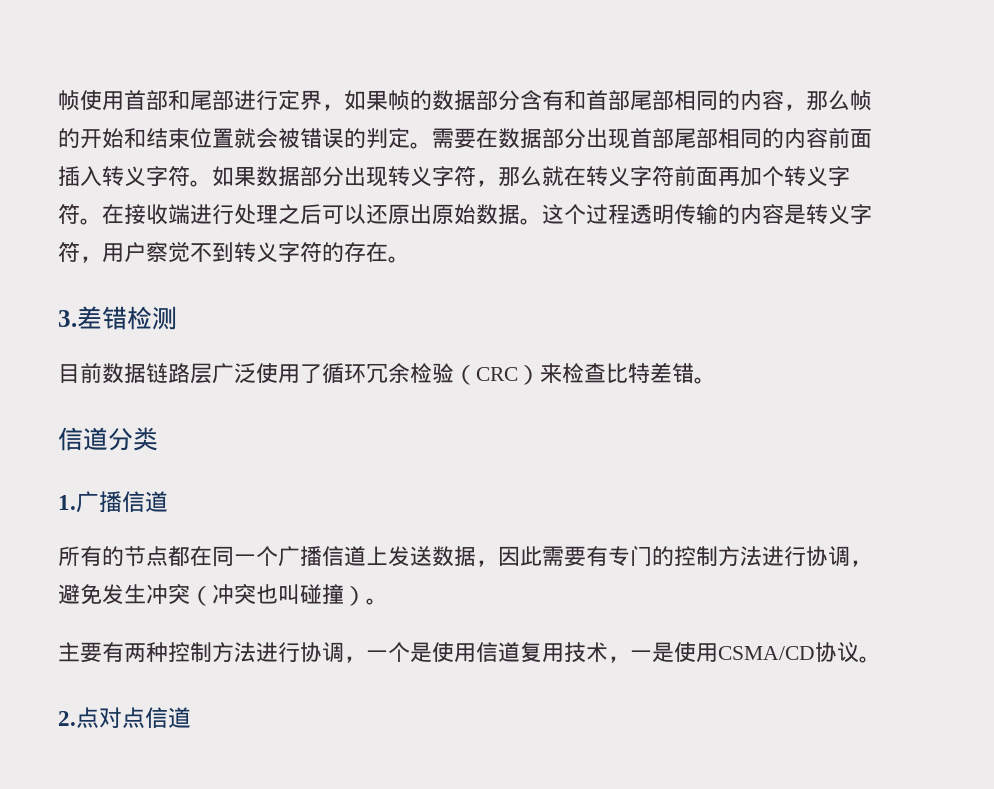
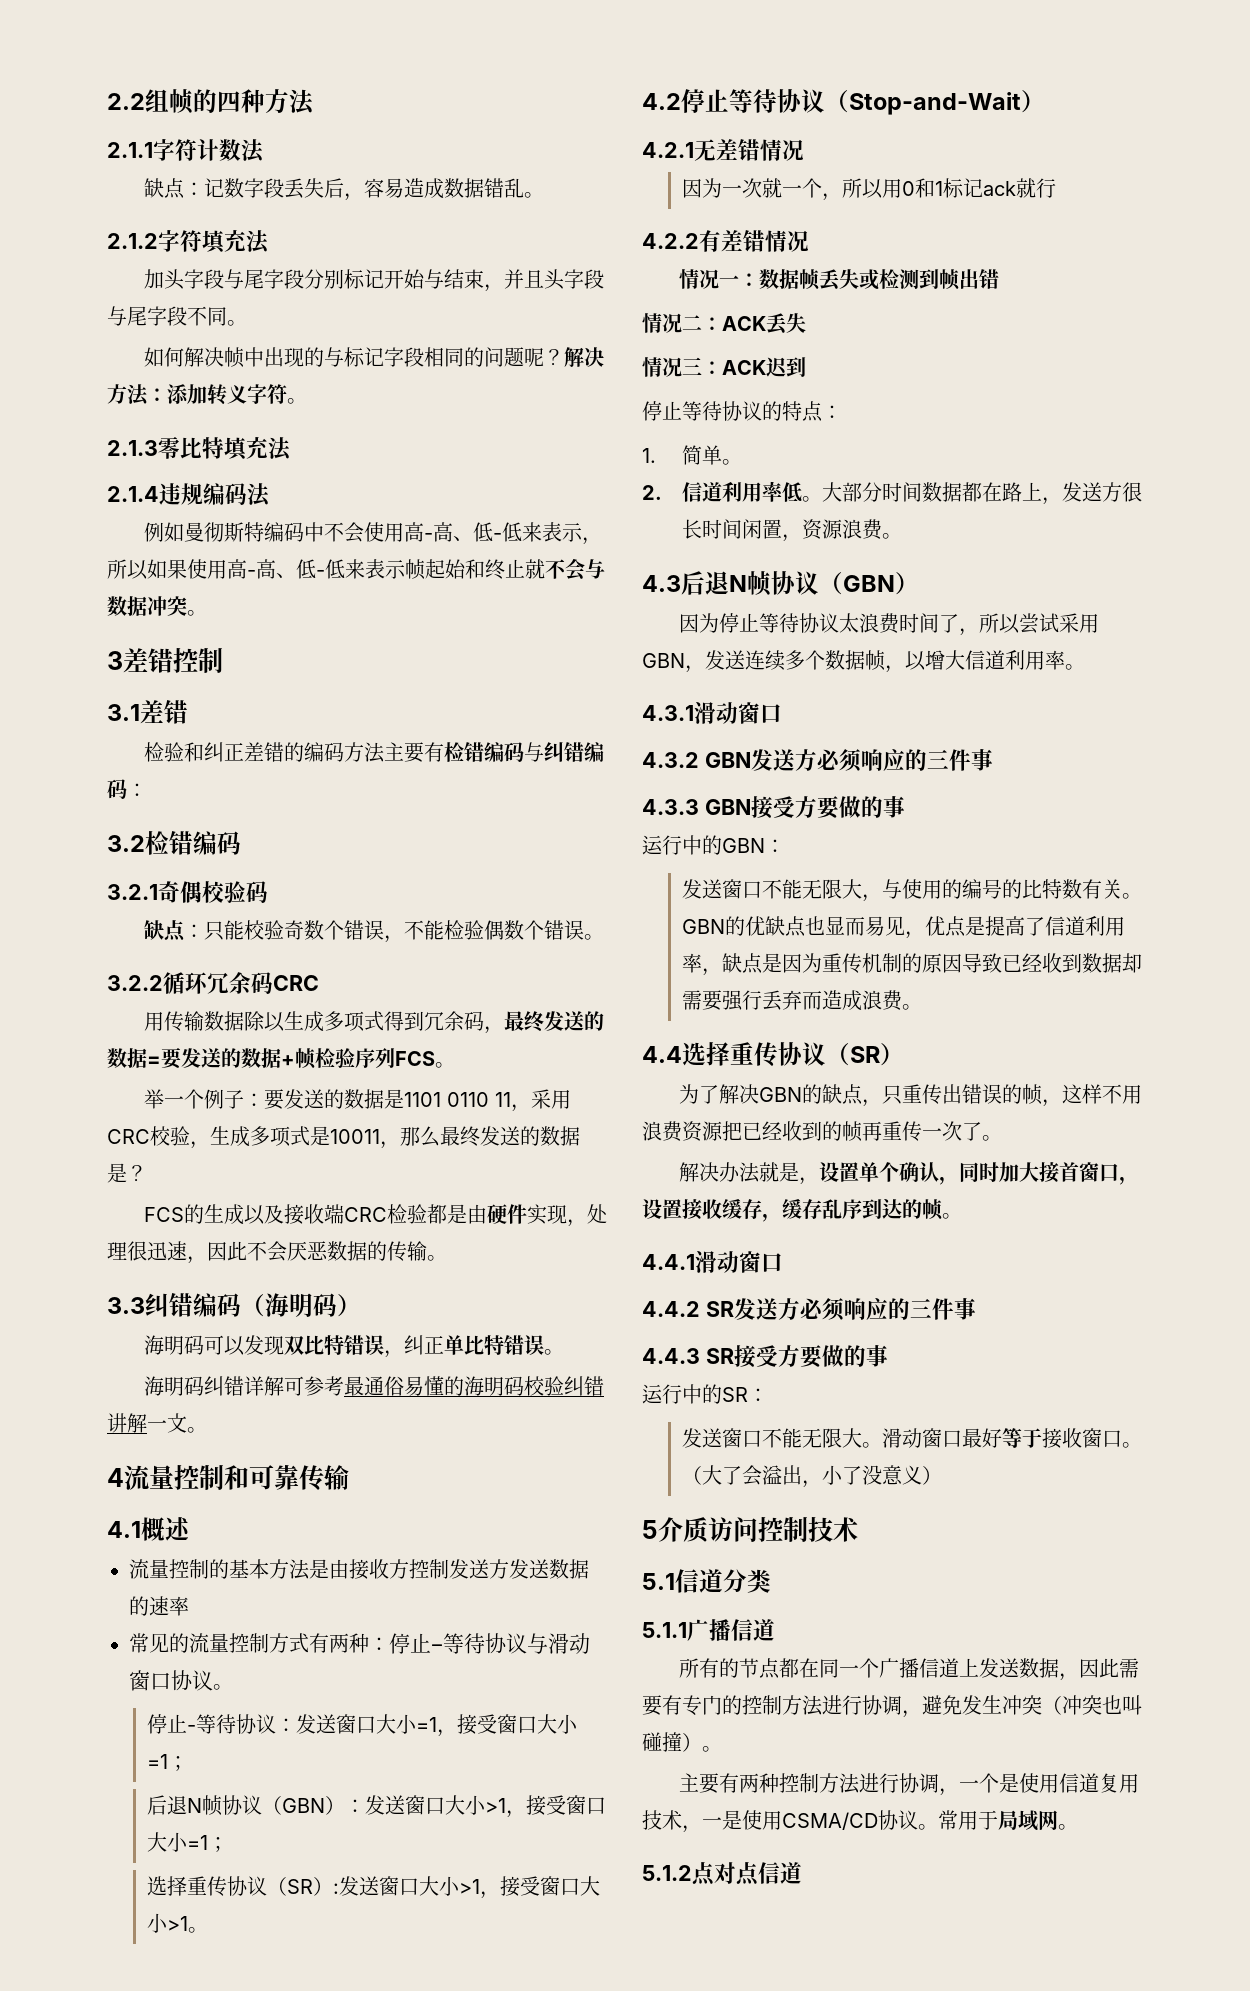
- 帧使用首部和尾部进行定界，如果帧的数据部分含有和首部尾部相同的内容，那么帧的开始和结束位置就会被错误的判定。需要在数据部分出现首部尾部相同的内容前面插入转义字符。如果数据部分出现转义字符，那么就在转义字符前面再加个转义字符。在接收端进行处理之后可以还原出原始数据。这个过程透明传输的内容是转义字符，用户察觉不到转义字符的存在。
- 3.差错检测
- 目前数据链路层广泛使用了循环冗余检验（CRC）来检查比特差错。
- 信道分类
+ 2.2组帧的四种方法
+ 2.1.1字符计数法
+ 缺点：记数字段丢失后，容易造成数据错乱。
+ 2.1.2字符填充法
+ 加头字段与尾字段分别标记开始与结束，并且头字段与尾字段不同。
+ 如何解决帧中出现的与标记字段相同的问题呢？解决方法：添加转义字符。
+ 2.1.3零比特填充法
+ 2.1.4违规编码法
+ 例如曼彻斯特编码中不会使用高-高、低-低来表示，所以如果使用高-高、低-低来表示帧起始和终止就不会与数据冲突。
+ 3差错控制
+ 3.1差错
+ 检验和纠正差错的编码方法主要有检错编码与纠错编码：
+ 3.2检错编码
+ 3.2.1奇偶校验码
+ 缺点：只能校验奇数个错误，不能检验偶数个错误。
+ 3.2.2循环冗余码CRC
+ 用传输数据除以生成多项式得到冗余码，最终发送的数据=要发送的数据+帧检验序列FCS。
+ 举一个例子：要发送的数据是1101 0110 11，采用CRC校验，生成多项式是10011，那么最终发送的数据是？
+ FCS的生成以及接收端CRC检验都是由硬件实现，处理很迅速，因此不会厌恶数据的传输。
+ 3.3纠错编码（海明码）
+ 海明码可以发现双比特错误，纠正单比特错误。
+ 海明码纠错详解可参考最通俗易懂的海明码校验纠错讲解一文。
+ 4流量控制和可靠传输
+ 4.1概述
+ 流量控制的基本方法是由接收方控制发送方发送数据的速率
+ 常见的流量控制方式有两种：停止-等待协议与滑动窗口协议。
+ 停止-等待协议：发送窗口大小=1，接受窗口大小=1；
+ 后退N帧协议（GBN）：发送窗口大小>1，接受窗口大小=1；
+ 选择重传协议（SR）:发送窗口大小>1，接受窗口大小>1。
+ 4.2停止等待协议（Stop-and-Wait）
+ 4.2.1无差错情况
+ 因为一次就一个，所以用0和1标记ack就行
+ 4.2.2有差错情况
+ 情况一：数据帧丢失或检测到帧出错
+ 情况二：ACK丢失
+ 情况三：ACK迟到
+ 停止等待协议的特点：
+ 1.简单。
+ 2.信道利用率低。大部分时间数据都在路上，发送方很长时间闲置，资源浪费。
+ 4.3后退N帧协议（GBN）
+ 因为停止等待协议太浪费时间了，所以尝试采用GBN，发送连续多个数据帧，以增大信道利用率。
+ 4.3.1滑动窗口
+ 4.3.2 GBN发送方必须响应的三件事
+ 4.3.3 GBN接受方要做的事
+ 运行中的GBN：
+ 发送窗口不能无限大，与使用的编号的比特数有关。GBN的优缺点也显而易见，优点是提高了信道利用率，缺点是因为重传机制的原因导致已经收到数据却需要强行丢弃而造成浪费。
+ 4.4选择重传协议（SR）
+ 为了解决GBN的缺点，只重传出错误的帧，这样不用浪费资源把已经收到的帧再重传一次了。
+ 解决办法就是，设置单个确认，同时加大接首窗口，设置接收缓存，缓存乱序到达的帧。
+ 4.4.1滑动窗口
+ 4.4.2 SR发送方必须响应的三件事
+ 4.4.3 SR接受方要做的事
+ 运行中的SR：
+ 发送窗口不能无限大。滑动窗口最好等于接收窗口。（大了会溢出，小了没意义）
+ 5介质访问控制技术
+ 5.1信道分类
- 1.广播信道
+ 5.1.1广播信道
- 主要有两种控制方法进行协调，一个是使用信道复用技术，一是使用CSMA/CD协议。
- 2.点对点信道
+ 主要有两种控制方法进行协调，一个是使用信道复用技术，一是使用CSMA/CD协议。常用于局域网。
+ 5.1.2点对点信道

